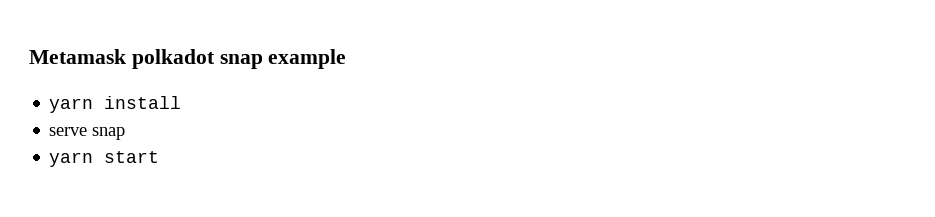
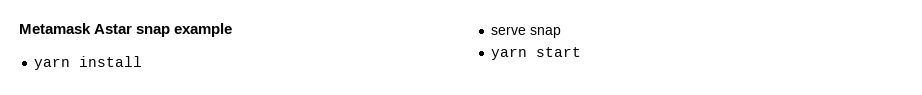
- Metamask polkadot snap example
+ Metamask Astar snap example

